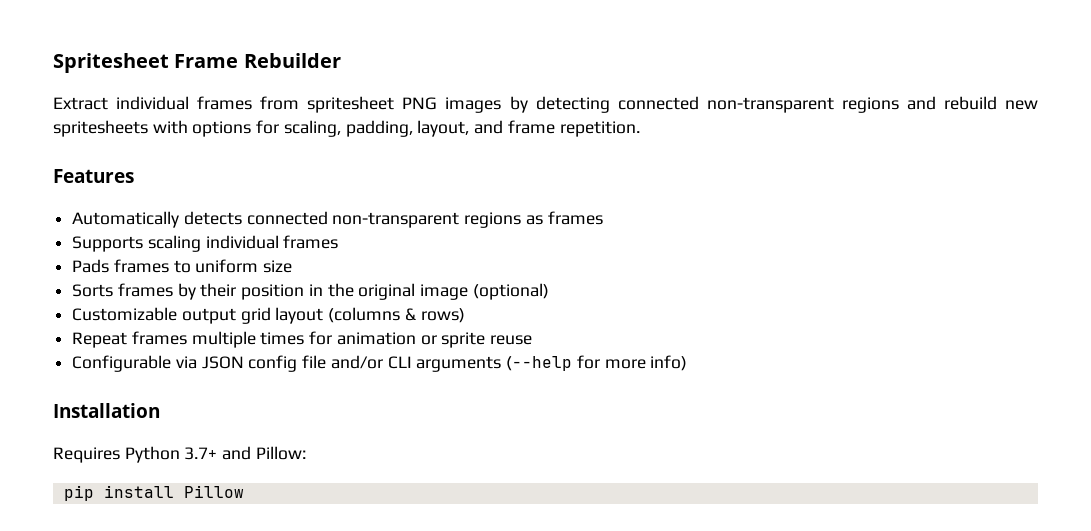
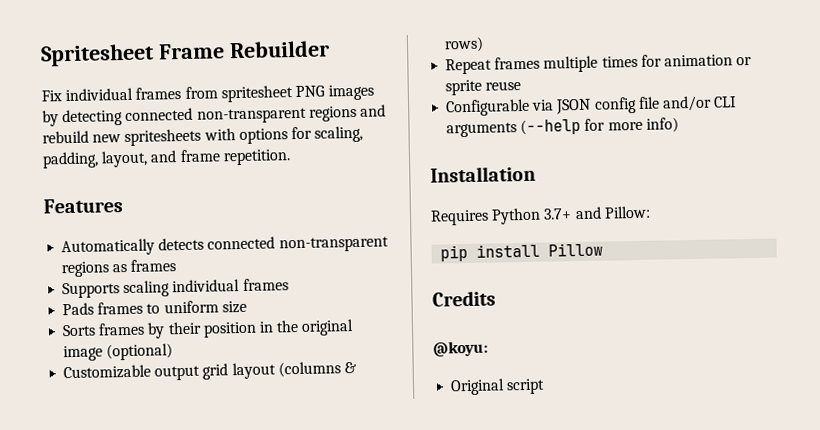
- Extract individual frames from spritesheet PNG images by detecting connected non-transparent regions and rebuild new spritesheets with options for scaling, padding, layout, and frame repetition.
+ Fix individual frames from spritesheet PNG images by detecting connected non-transparent regions and rebuild new spritesheets with options for scaling, padding, layout, and frame repetition.
+ Credits
+ @koyu:
+ Original script

